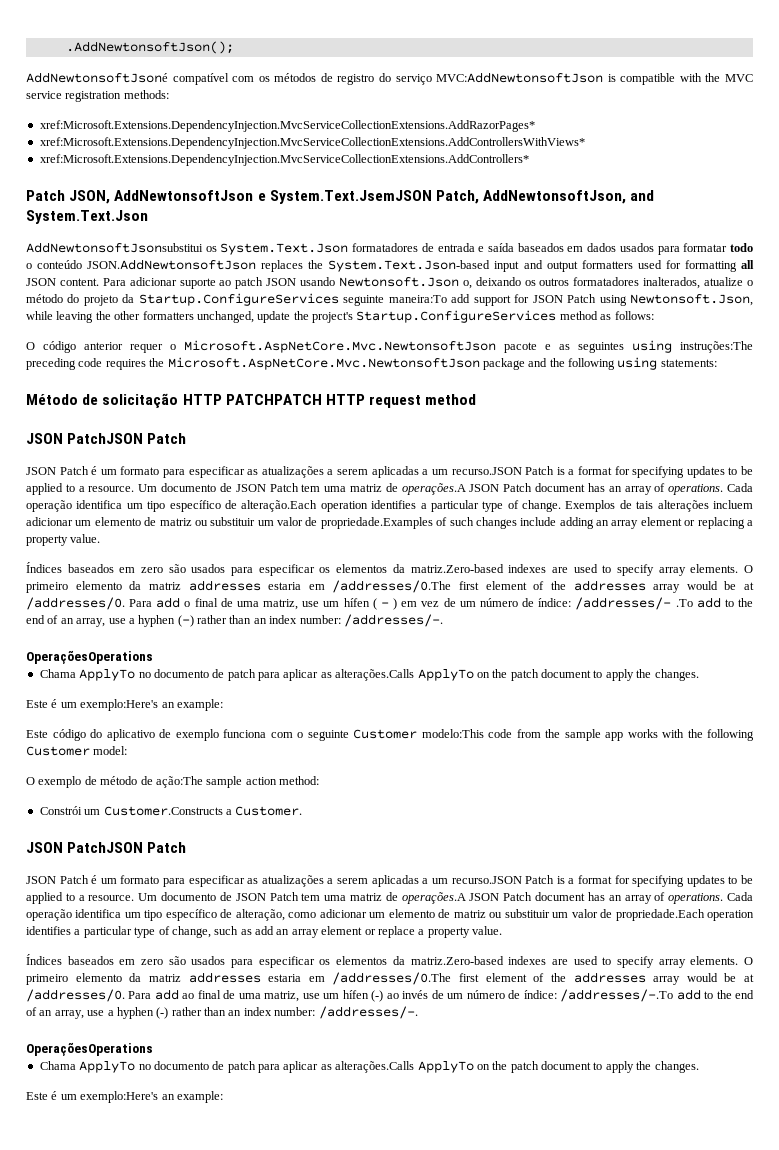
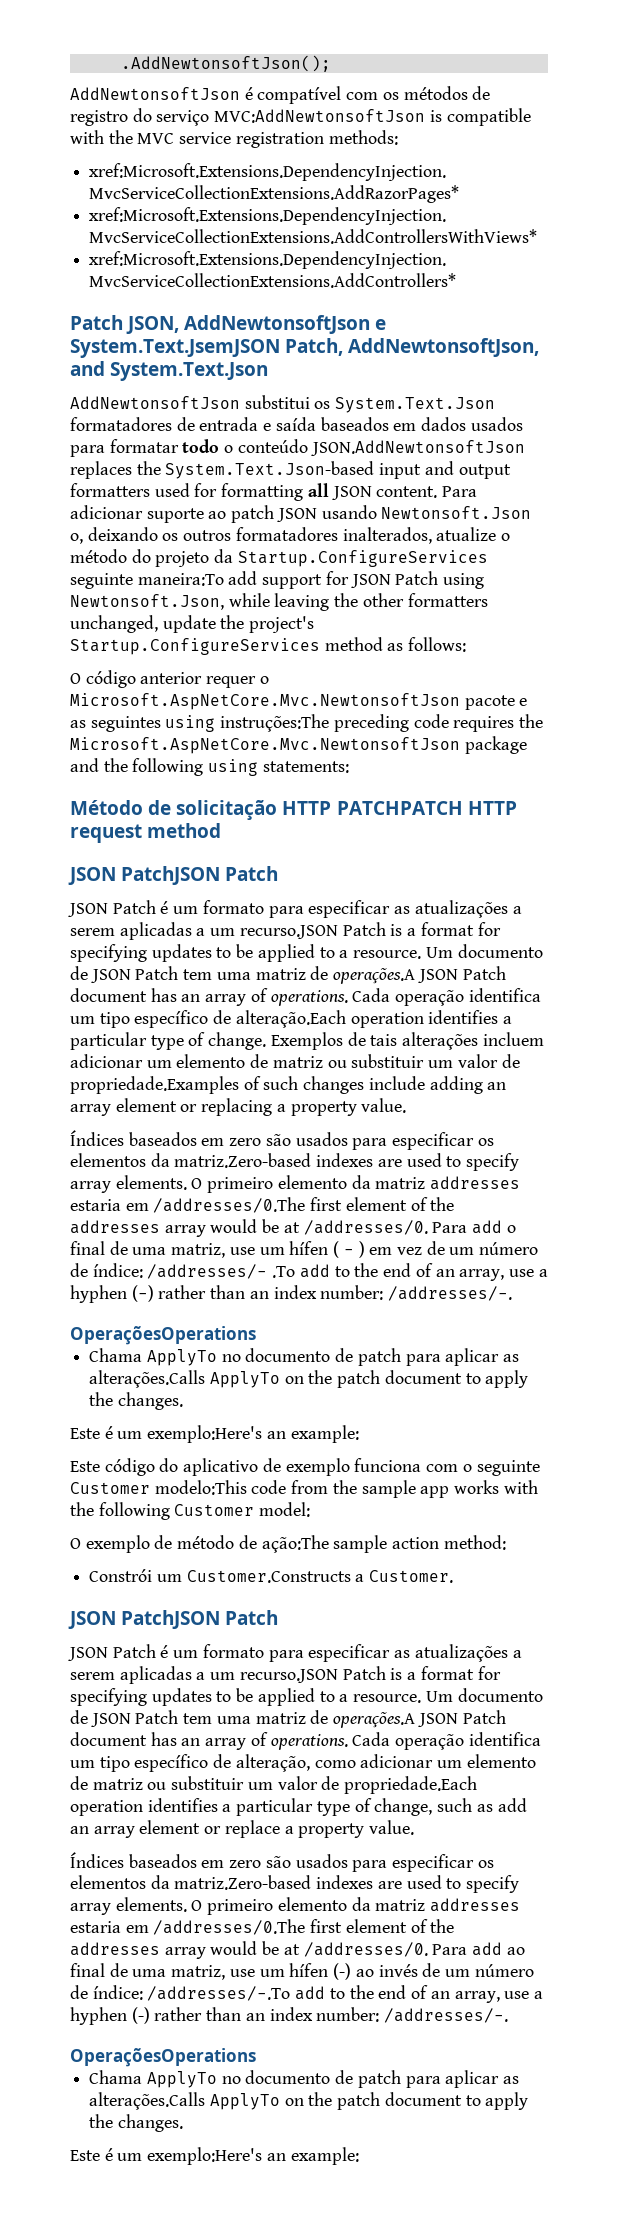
- AddNewtonsoftJsoné compatível com os métodos de registro do serviço MVC:AddNewtonsoftJson is compatible with the MVC service registration methods:
+ AddNewtonsoftJson é compatível com os métodos de registro do serviço MVC:AddNewtonsoftJson is compatible with the MVC service registration methods:
- AddNewtonsoftJsonsubstitui os System.Text.Json formatadores de entrada e saída baseados em dados usados para formatar todo o conteúdo JSON.AddNewtonsoftJson replaces the System.Text.Json-based input and output formatters used for formatting all JSON content.
+ AddNewtonsoftJson substitui os System.Text.Json formatadores de entrada e saída baseados em dados usados para formatar todo o conteúdo JSON.AddNewtonsoftJson replaces the System.Text.Json-based input and output formatters used for formatting all JSON content.

